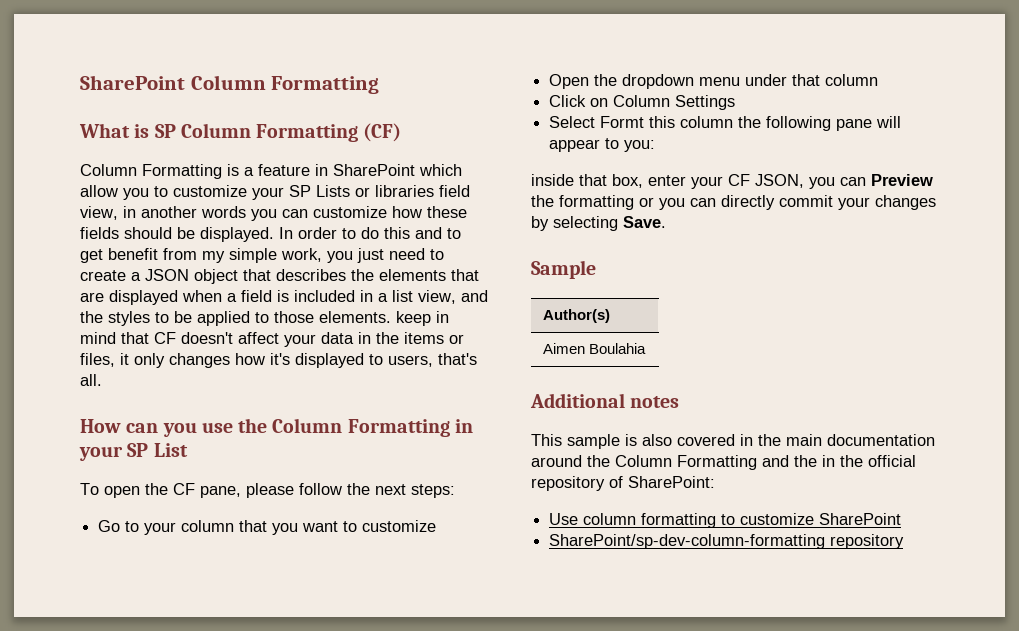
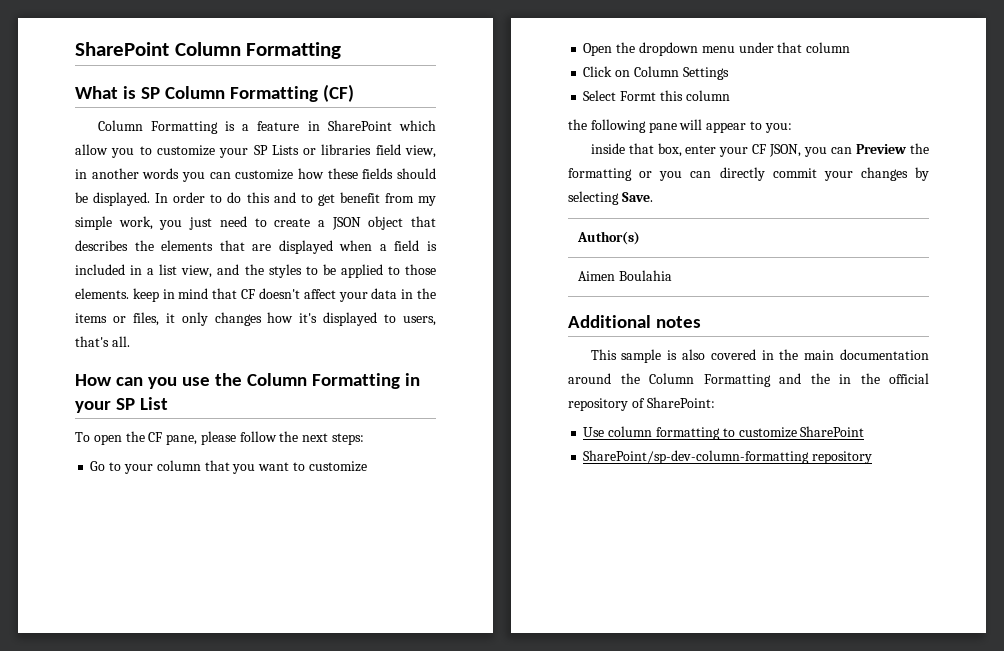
- Select Formt this column the following pane will appear to you:
+ Select Formt this column
+ the following pane will appear to you:
- Sample

